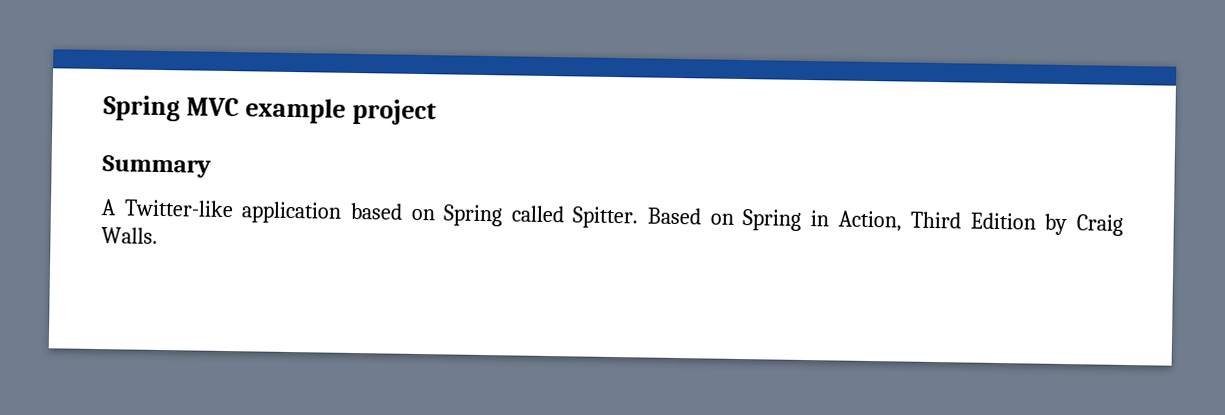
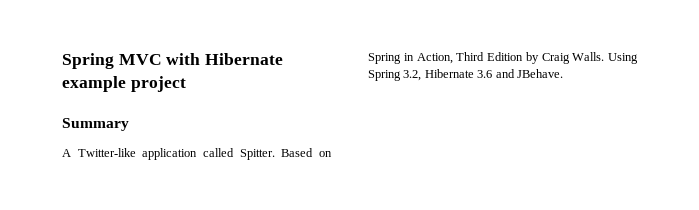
- Spring MVC example project
+ Spring MVC with Hibernate example project
- A Twitter-like application based on Spring called Spitter.
+ A Twitter-like application called Spitter.
+ Using Spring 3.2, Hibernate 3.6 and JBehave.

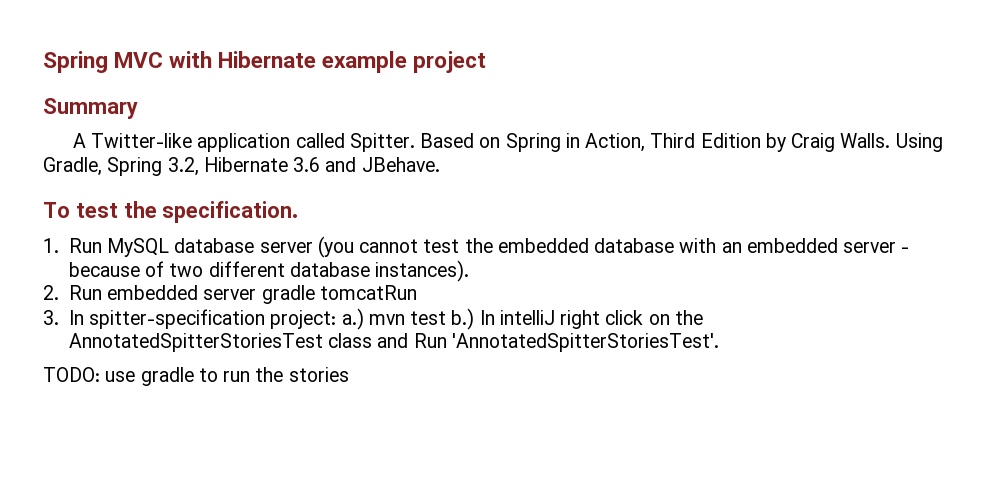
- Using Spring 3.2, Hibernate 3.6 and JBehave.
+ Using Gradle, Spring 3.2, Hibernate 3.6 and JBehave.
+ To test the specification.
+ 1. Run MySQL database server (you cannot test the embedded database with an embedded server - because of two different database instances).
+ 2. Run embedded server gradle tomcatRun
+ 3. In spitter-specification project: a.) mvn test b.) In intelliJ right click on the AnnotatedSpitterStoriesTest class and Run 'AnnotatedSpitterStoriesTest'.
+ TODO: use gradle to run the stories

